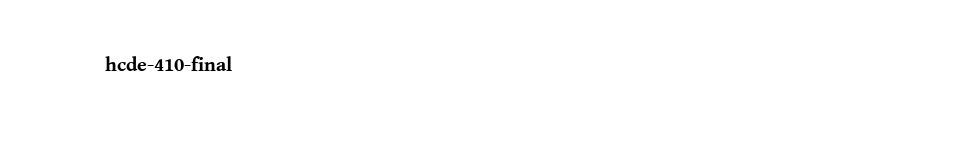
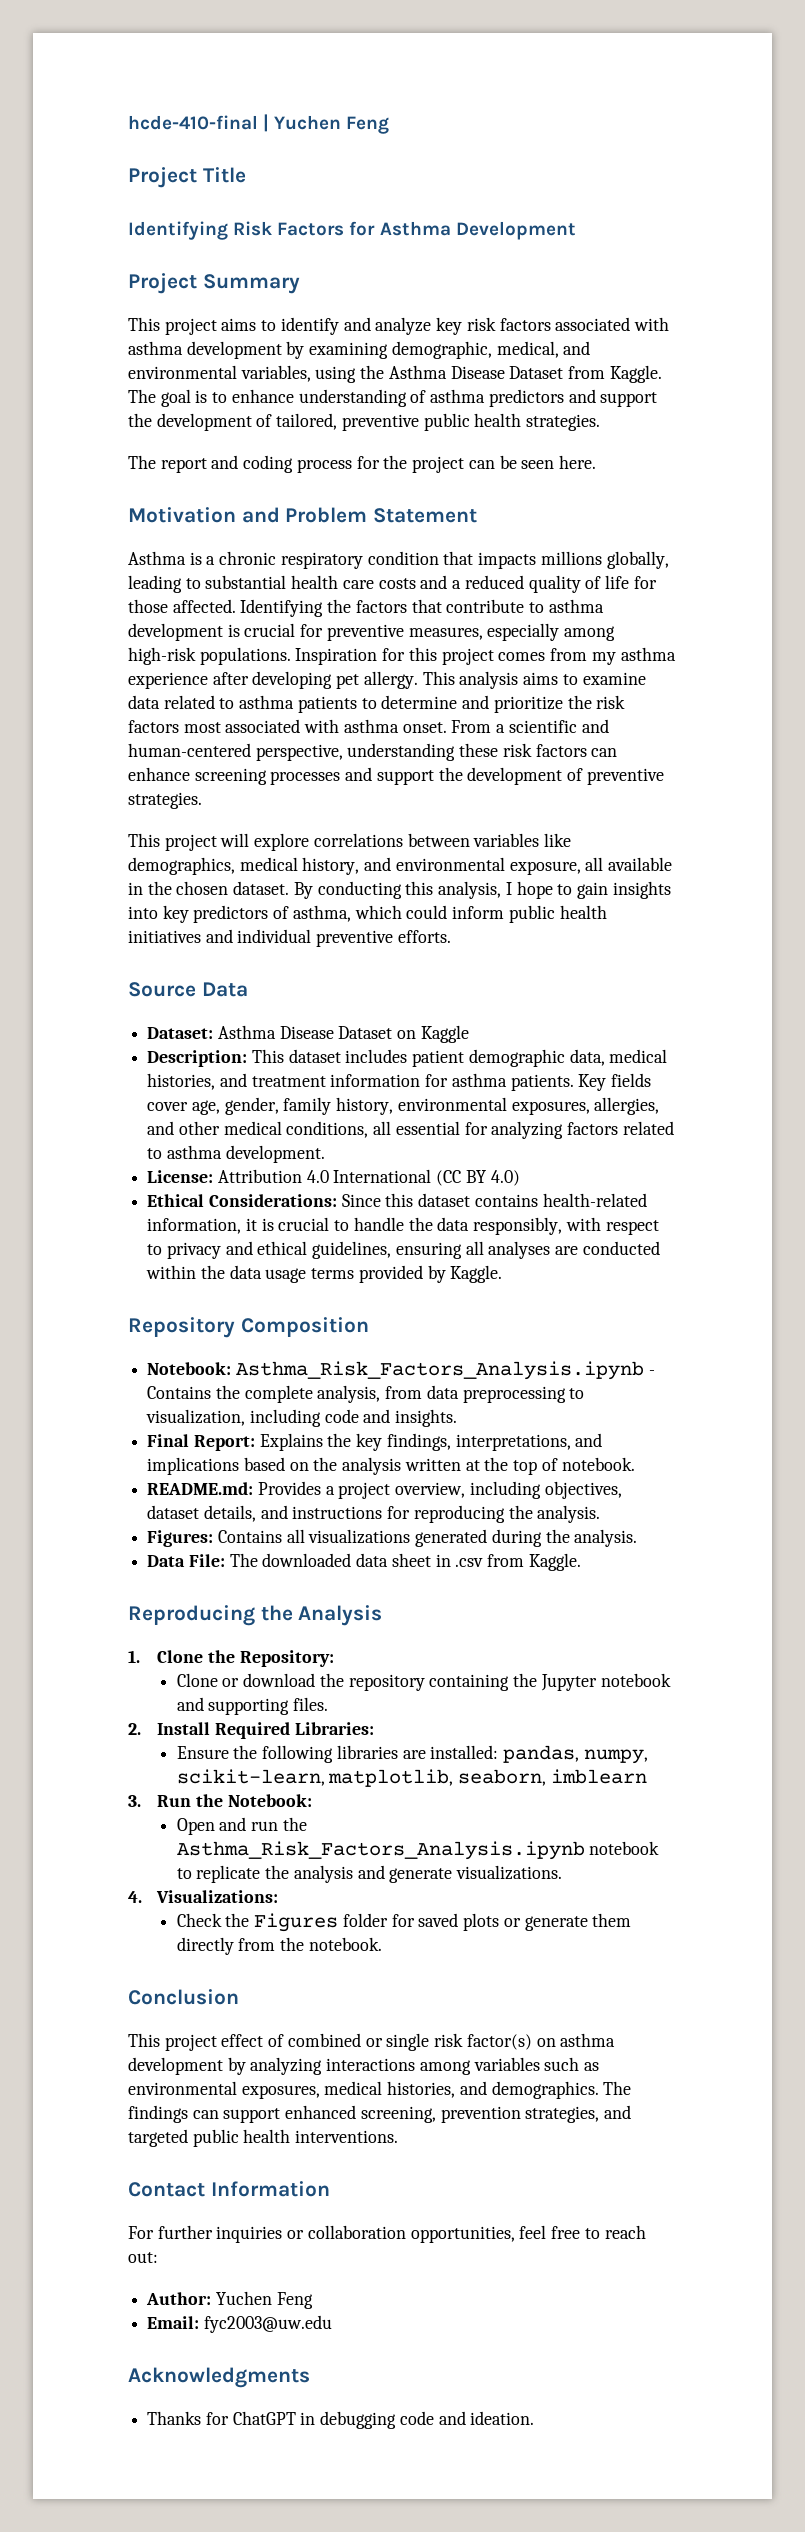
- hcde-410-final
+ hcde-410-final | Yuchen Feng
+ Project Title
+ Identifying Risk Factors for Asthma Development
+ Project Summary
+ This project aims to identify and analyze key risk factors associated with asthma development by examining demographic, medical, and environmental variables, using the Asthma Disease Dataset from Kaggle. The goal is to enhance understanding of asthma predictors and support the development of tailored, preventive public health strategies.
+ The report and coding process for the project can be seen here.
+ Motivation and Problem Statement
+ Asthma is a chronic respiratory condition that impacts millions globally, leading to substantial health care costs and a reduced quality of life for those affected. Identifying the factors that contribute to asthma development is crucial for preventive measures, especially among high-risk populations. Inspiration for this project comes from my asthma experience after developing pet allergy. This analysis aims to examine data related to asthma patients to determine and prioritize the risk factors most associated with asthma onset. From a scientific and human-centered perspective, understanding these risk factors can enhance screening processes and support the development of preventive strategies.
+ This project will explore correlations between variables like demographics, medical history, and environmental exposure, all available in the chosen dataset. By conducting this analysis, I hope to gain insights into key predictors of asthma, which could inform public health initiatives and individual preventive efforts.
+ Source Data
+ Dataset: Asthma Disease Dataset on Kaggle
+ Description: This dataset includes patient demographic data, medical histories, and treatment information for asthma patients. Key fields cover age, gender, family history, environmental exposures, allergies, and other medical conditions, all essential for analyzing factors related to asthma development.
+ License: Attribution 4.0 International (CC BY 4.0)
+ Ethical Considerations: Since this dataset contains health-related information, it is crucial to handle the data responsibly, with respect to privacy and ethical guidelines, ensuring all analyses are conducted within the data usage terms provided by Kaggle.
+ Repository Composition
+ Notebook: Asthma_Risk_Factors_Analysis.ipynb - Contains the complete analysis, from data preprocessing to visualization, including code and insights.
+ Final Report: Explains the key findings, interpretations, and implications based on the analysis written at the top of notebook.
+ README.md: Provides a project overview, including objectives, dataset details, and instructions for reproducing the analysis.
+ Figures: Contains all visualizations generated during the analysis.
+ Data File: The downloaded data sheet in .csv from Kaggle.
+ Reproducing the Analysis
+ 1. Clone the Repository:
+ Clone or download the repository containing the Jupyter notebook and supporting files.
+ 2. Install Required Libraries:
+ Ensure the following libraries are installed: pandas, numpy, scikit-learn, matplotlib, seaborn, imblearn
+ 3. Run the Notebook:
+ Open and run the Asthma_Risk_Factors_Analysis.ipynb notebook to replicate the analysis and generate visualizations.
+ 4. Visualizations:
+ Check the Figures folder for saved plots or generate them directly from the notebook.
+ Conclusion
+ This project effect of combined or single risk factor(s) on asthma development by analyzing interactions among variables such as environmental exposures, medical histories, and demographics. The findings can support enhanced screening, prevention strategies, and targeted public health interventions.
+ Contact Information
+ For further inquiries or collaboration opportunities, feel free to reach out:
+ Author: Yuchen Feng
+ Email: fyc2003@uw.edu
+ Acknowledgments
+ Thanks for ChatGPT in debugging code and ideation.

